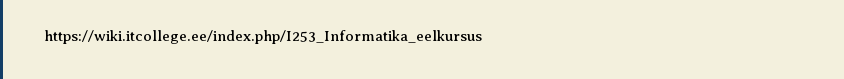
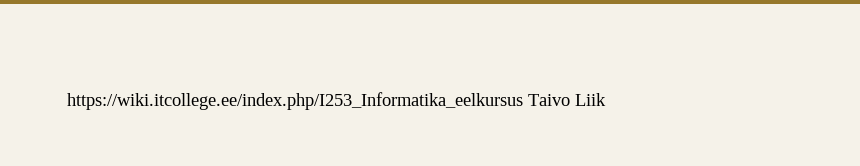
- https://wiki.itcollege.ee/index.php/I253_Informatika_eelkursus
+ https://wiki.itcollege.ee/index.php/I253_Informatika_eelkursus Taivo Liik

